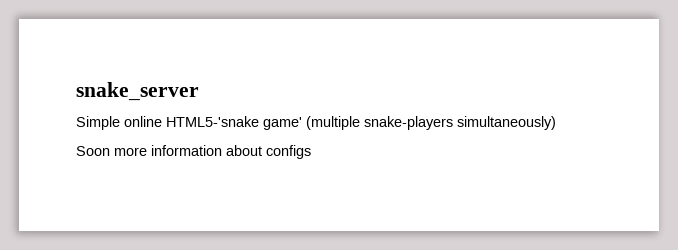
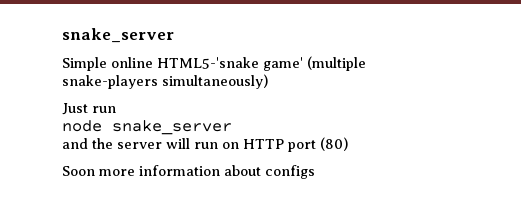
+ Just run
+ node snake_server
+ and the server will run on HTTP port (80)

